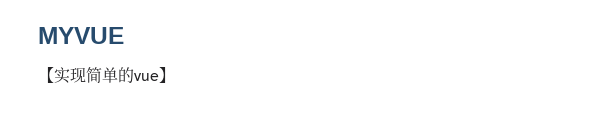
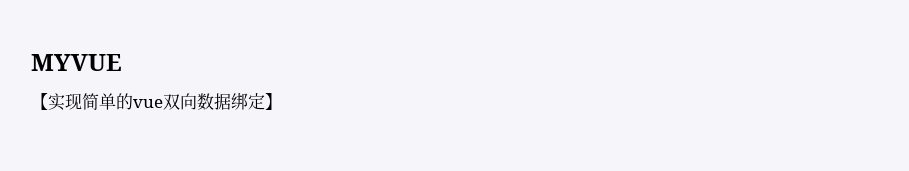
- 【实现简单的vue】
+ 【实现简单的vue双向数据绑定】

